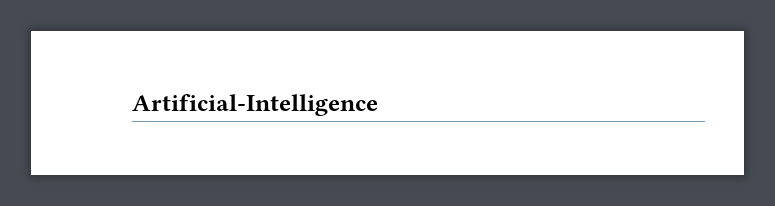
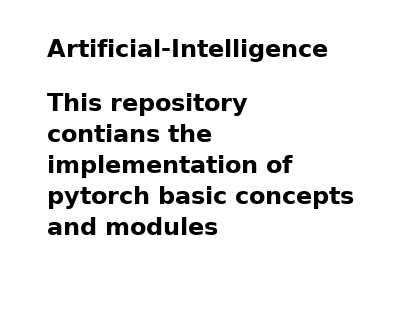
+ This repository contians the implementation of pytorch basic concepts and modules

